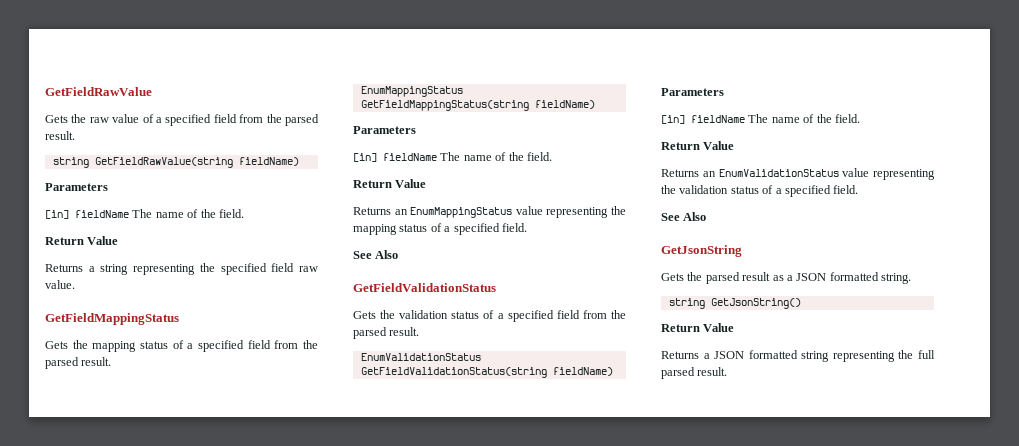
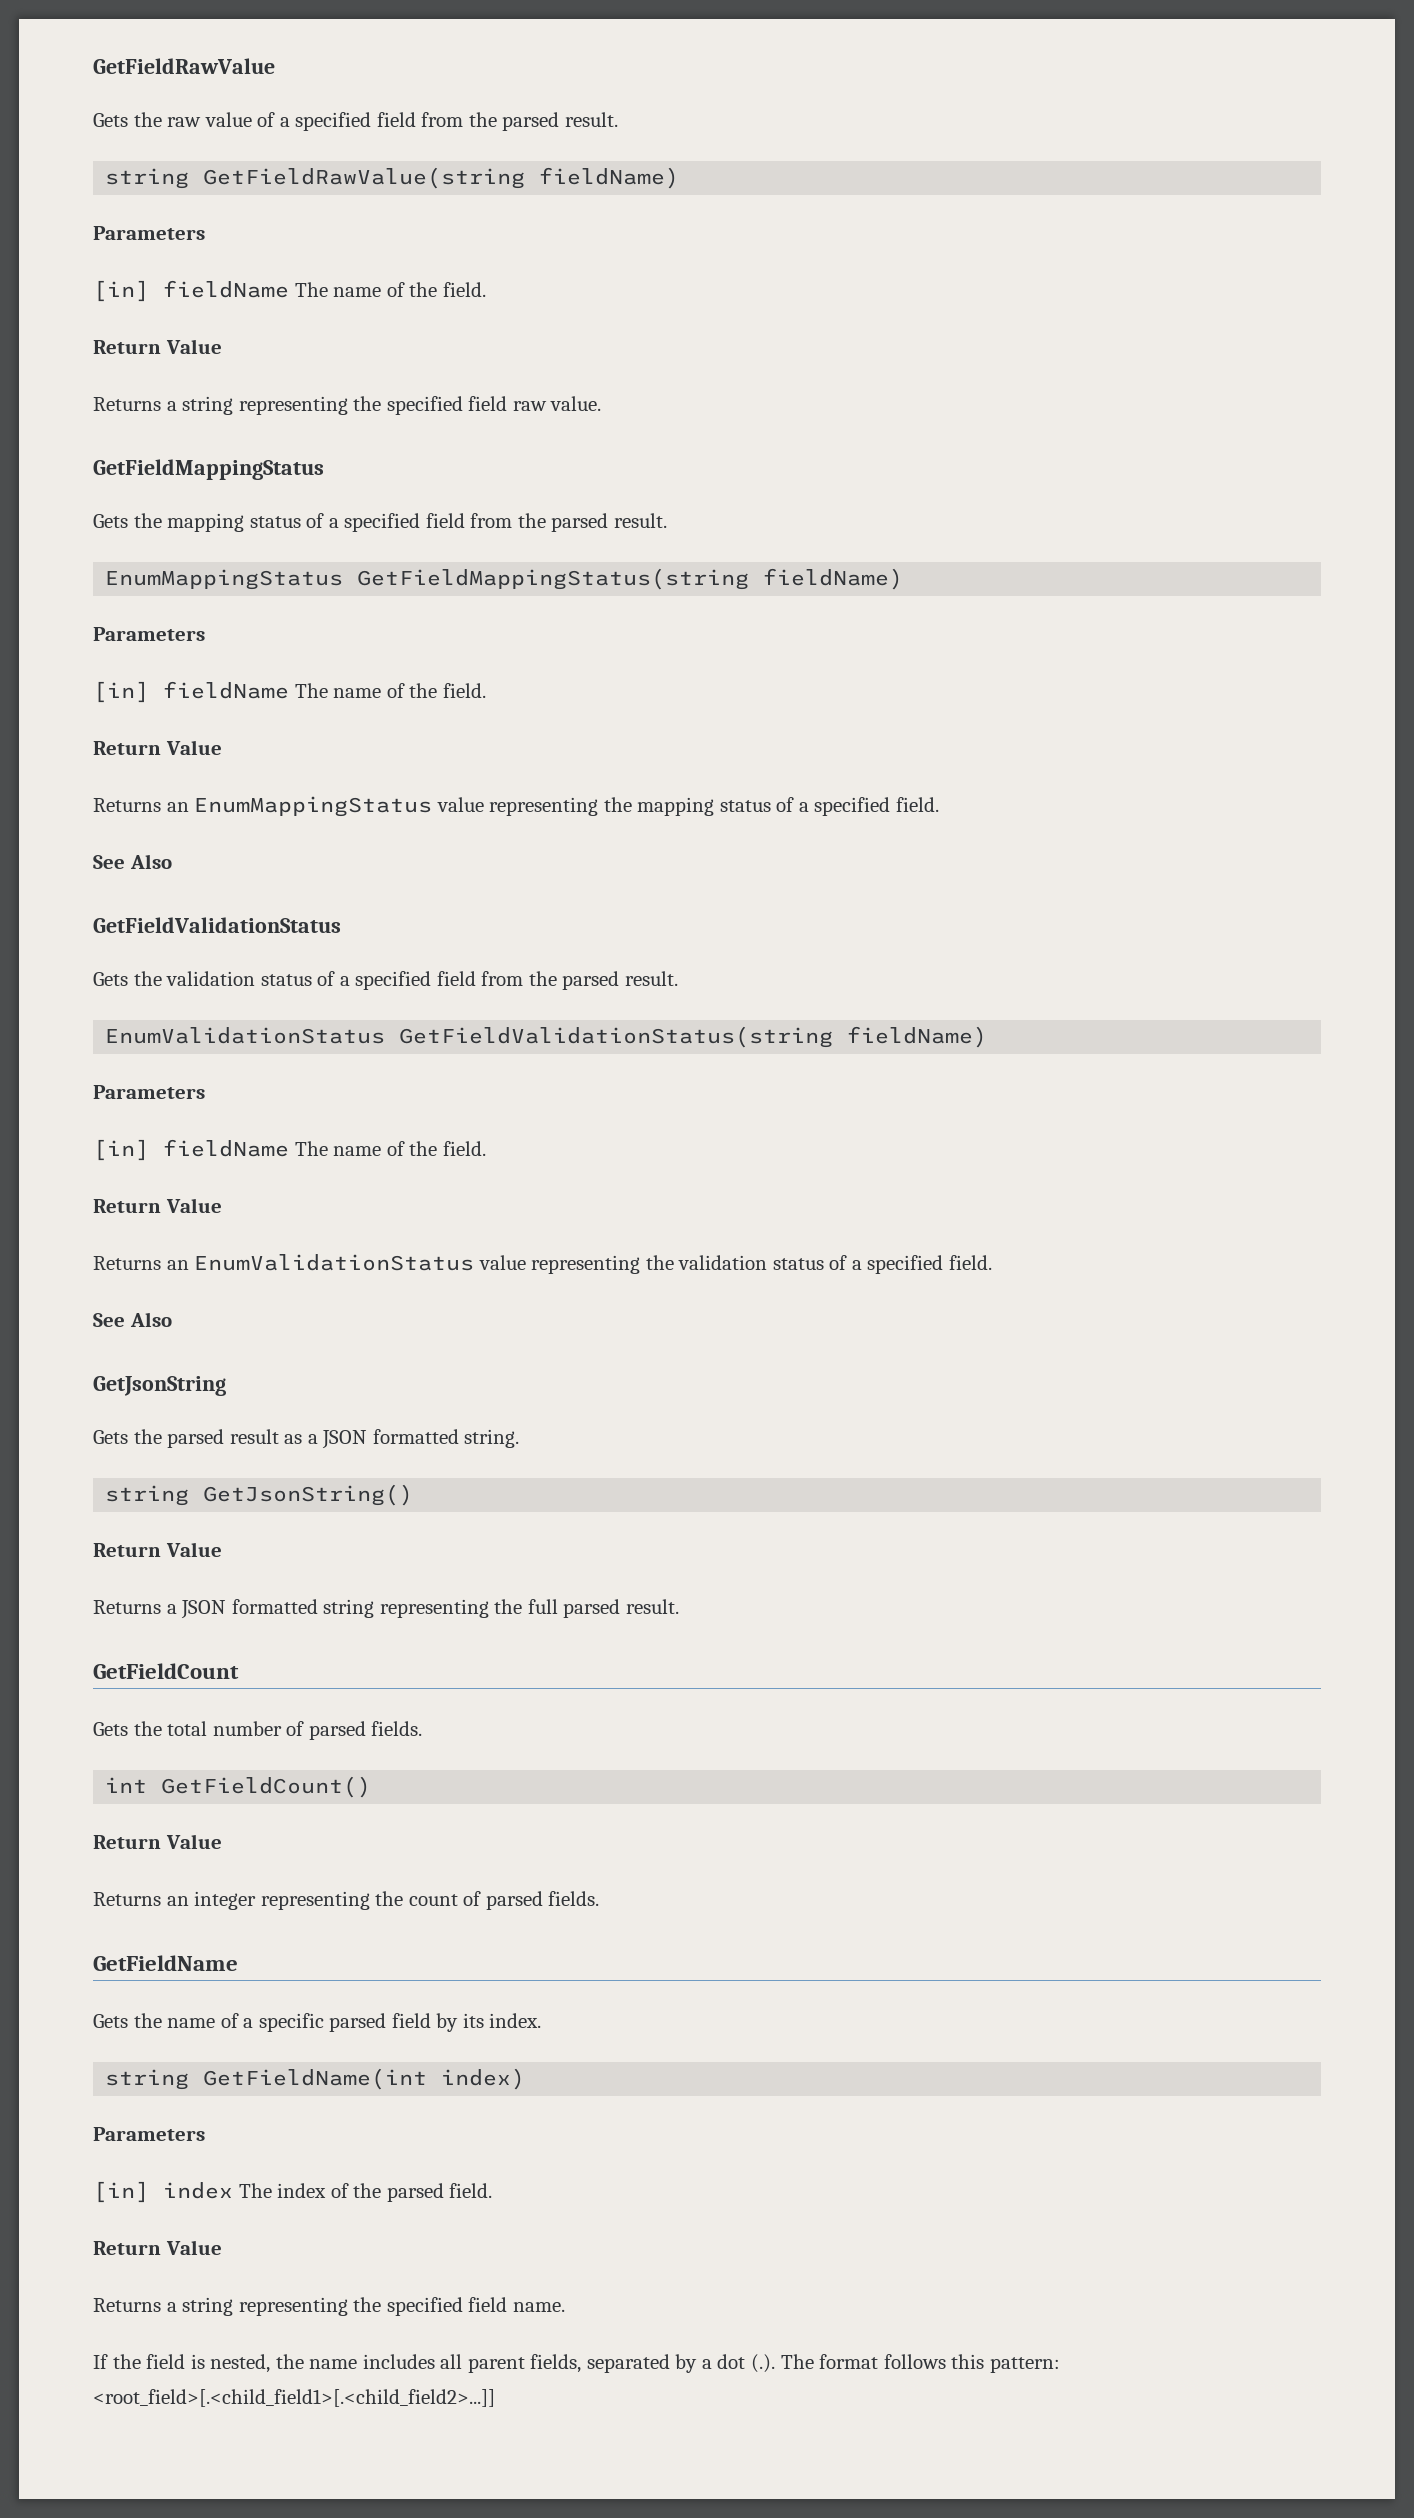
+ GetFieldCount
+ Gets the total number of parsed fields.
+ int GetFieldCount()
+ Return Value
+ Returns an integer representing the count of parsed fields.
+ GetFieldName
+ Gets the name of a specific parsed field by its index.
+ string GetFieldName(int index)
+ Parameters
+ [in] index The index of the parsed field.
+ Return Value
+ Returns a string representing the specified field name.
+ If the field is nested, the name includes all parent fields, separated by a dot (.). The format follows this pattern: <root_field>[.<child_field1>[.<child_field2>...]]

